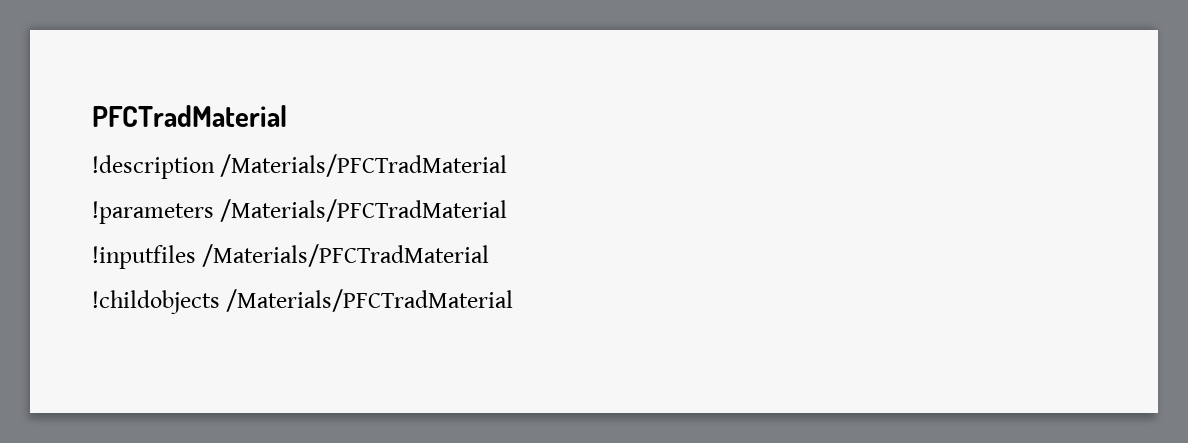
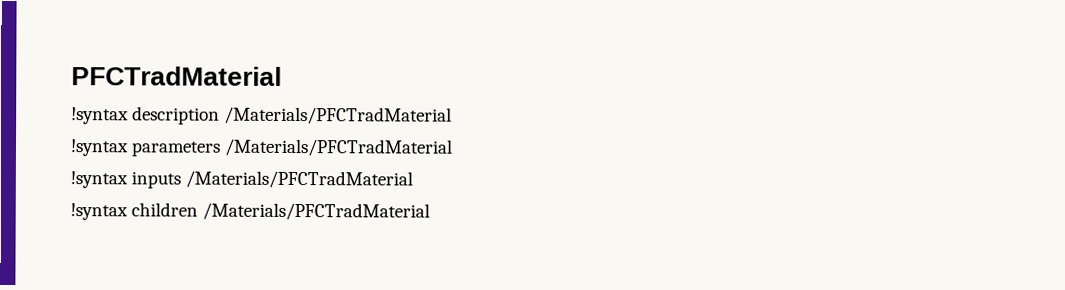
- !description /Materials/PFCTradMaterial
- !parameters /Materials/PFCTradMaterial
- !inputfiles /Materials/PFCTradMaterial
- !childobjects /Materials/PFCTradMaterial
+ !syntax description /Materials/PFCTradMaterial
+ !syntax parameters /Materials/PFCTradMaterial
+ !syntax inputs /Materials/PFCTradMaterial
+ !syntax children /Materials/PFCTradMaterial

